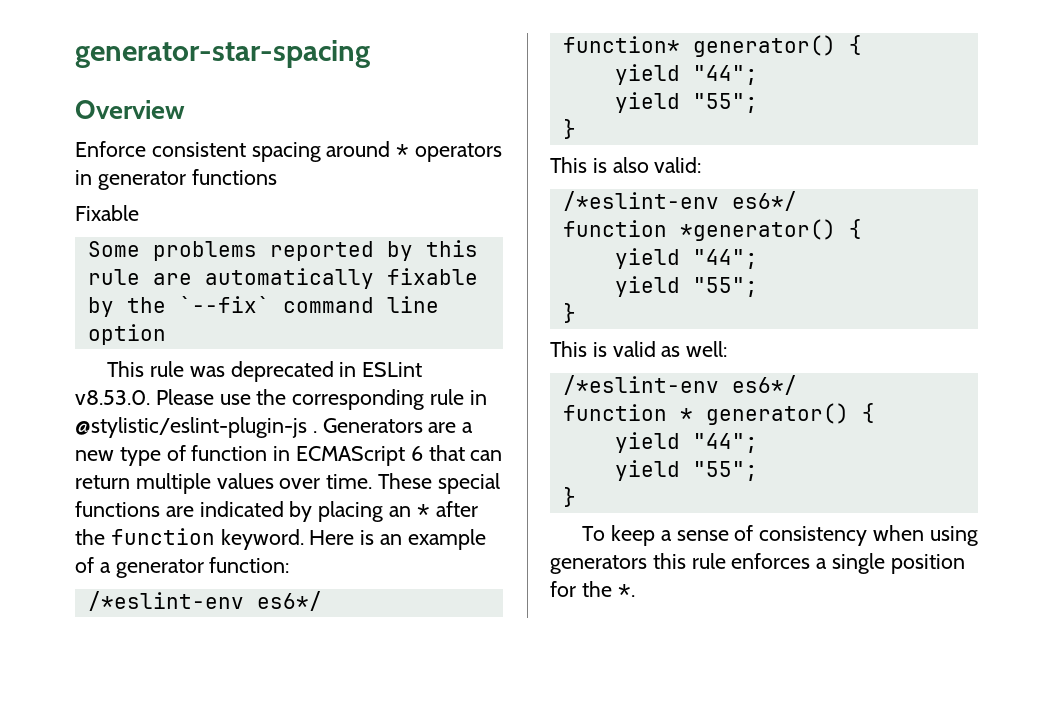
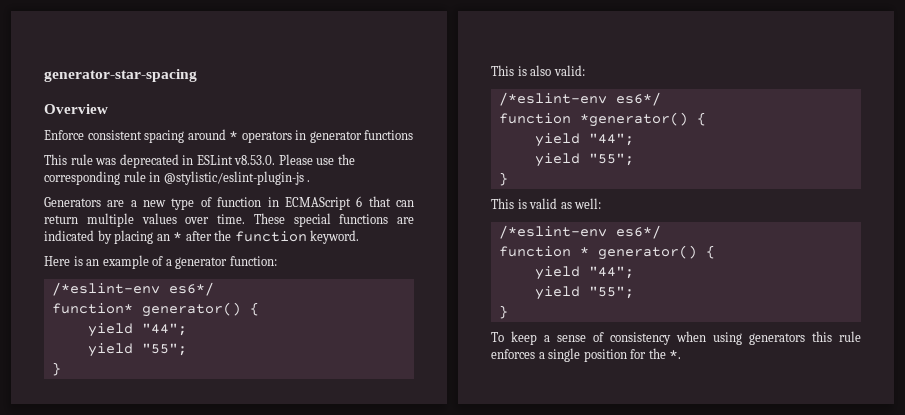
- Fixable
- Some problems reported by this rule are automatically fixable by the `--fix` command line option
- This rule was deprecated in ESLint v8.53.0. Please use the corresponding rule in @stylistic/eslint-plugin-js . Generators are a new type of function in ECMAScript 6 that can return multiple values over time.
+ This rule was deprecated in ESLint v8.53.0. Please use the corresponding rule in @stylistic/eslint-plugin-js .
+ Generators are a new type of function in ECMAScript 6 that can return multiple values over time.
- These special functions are indicated by placing an * after the function keyword. Here is an example of a generator function:
+ These special functions are indicated by placing an * after the function keyword.
+ Here is an example of a generator function:

